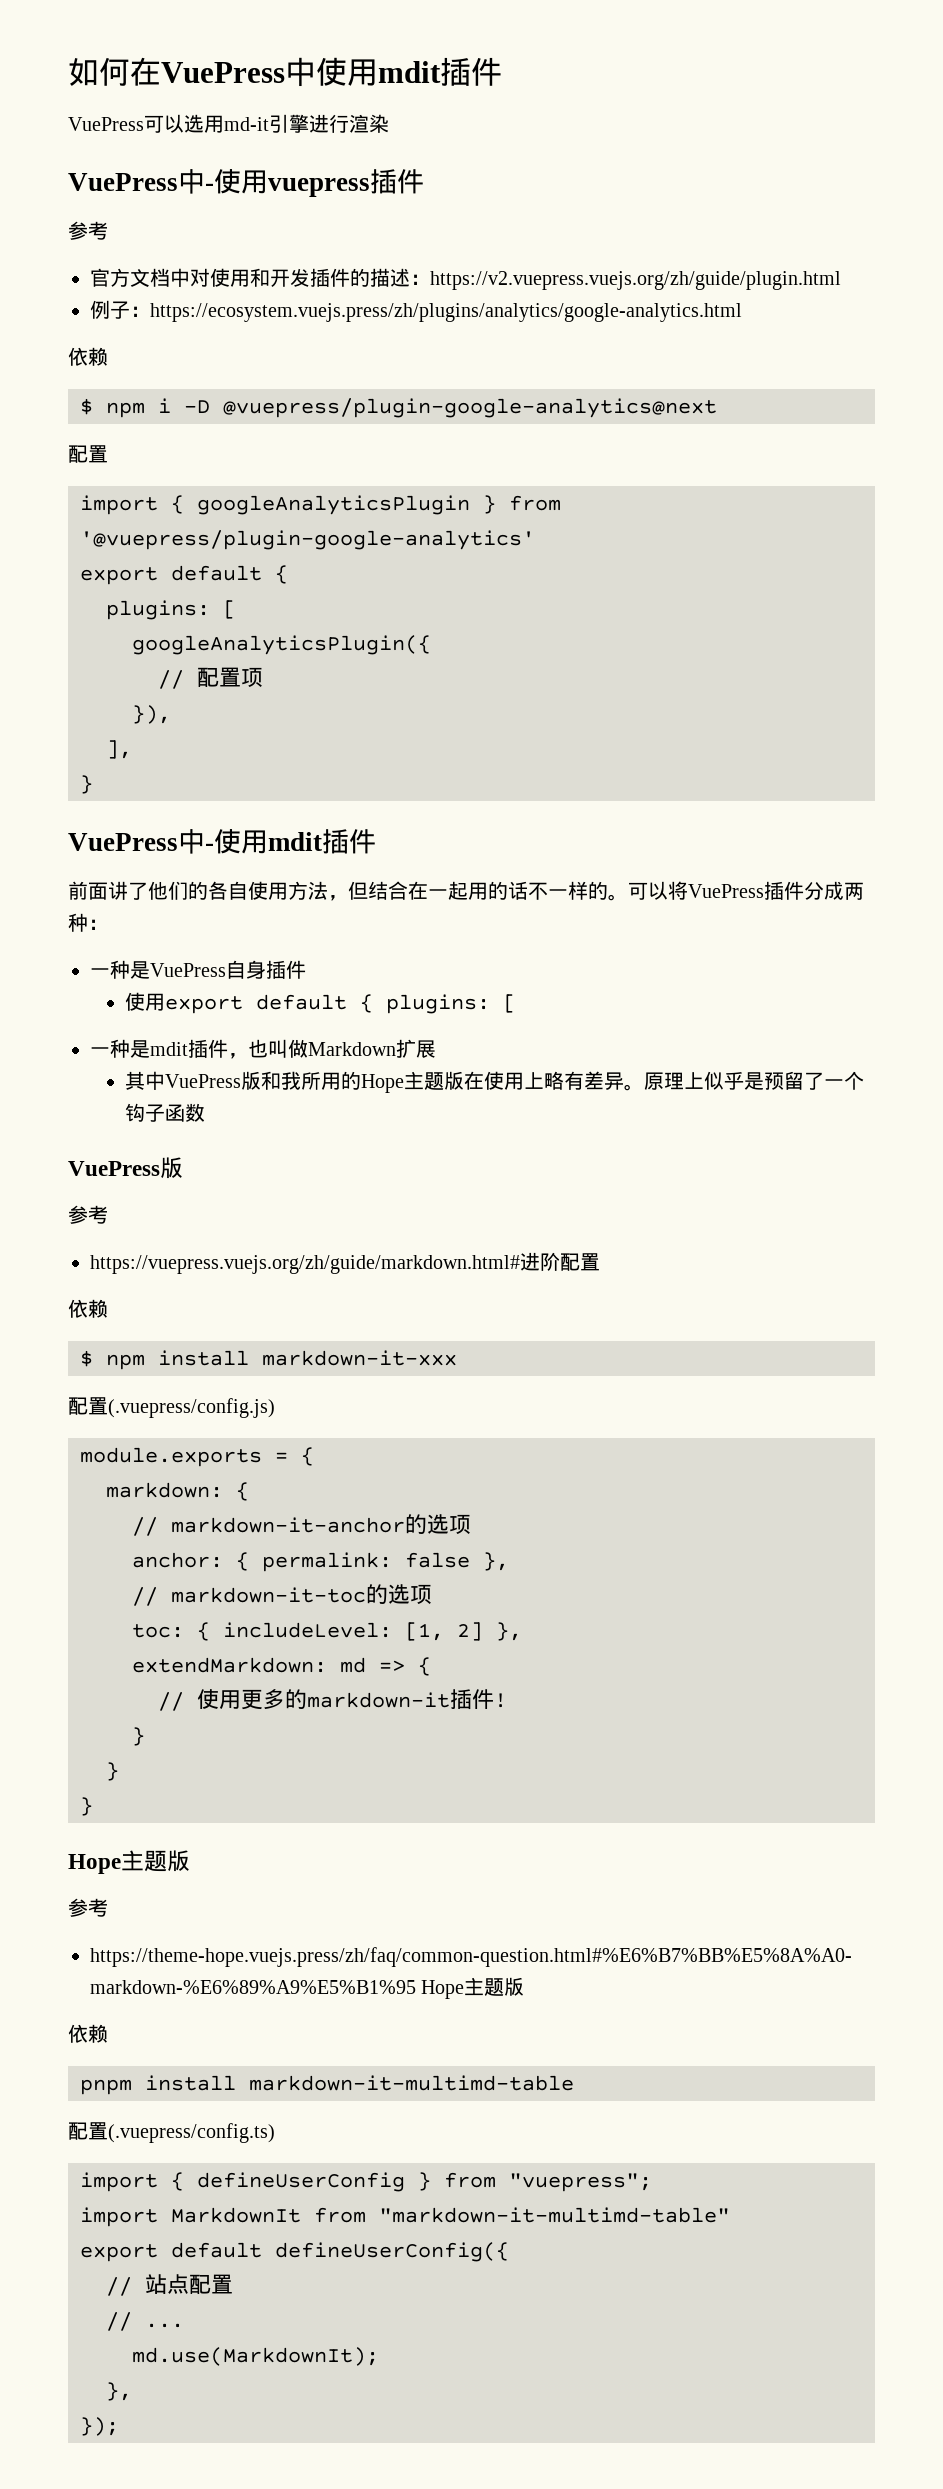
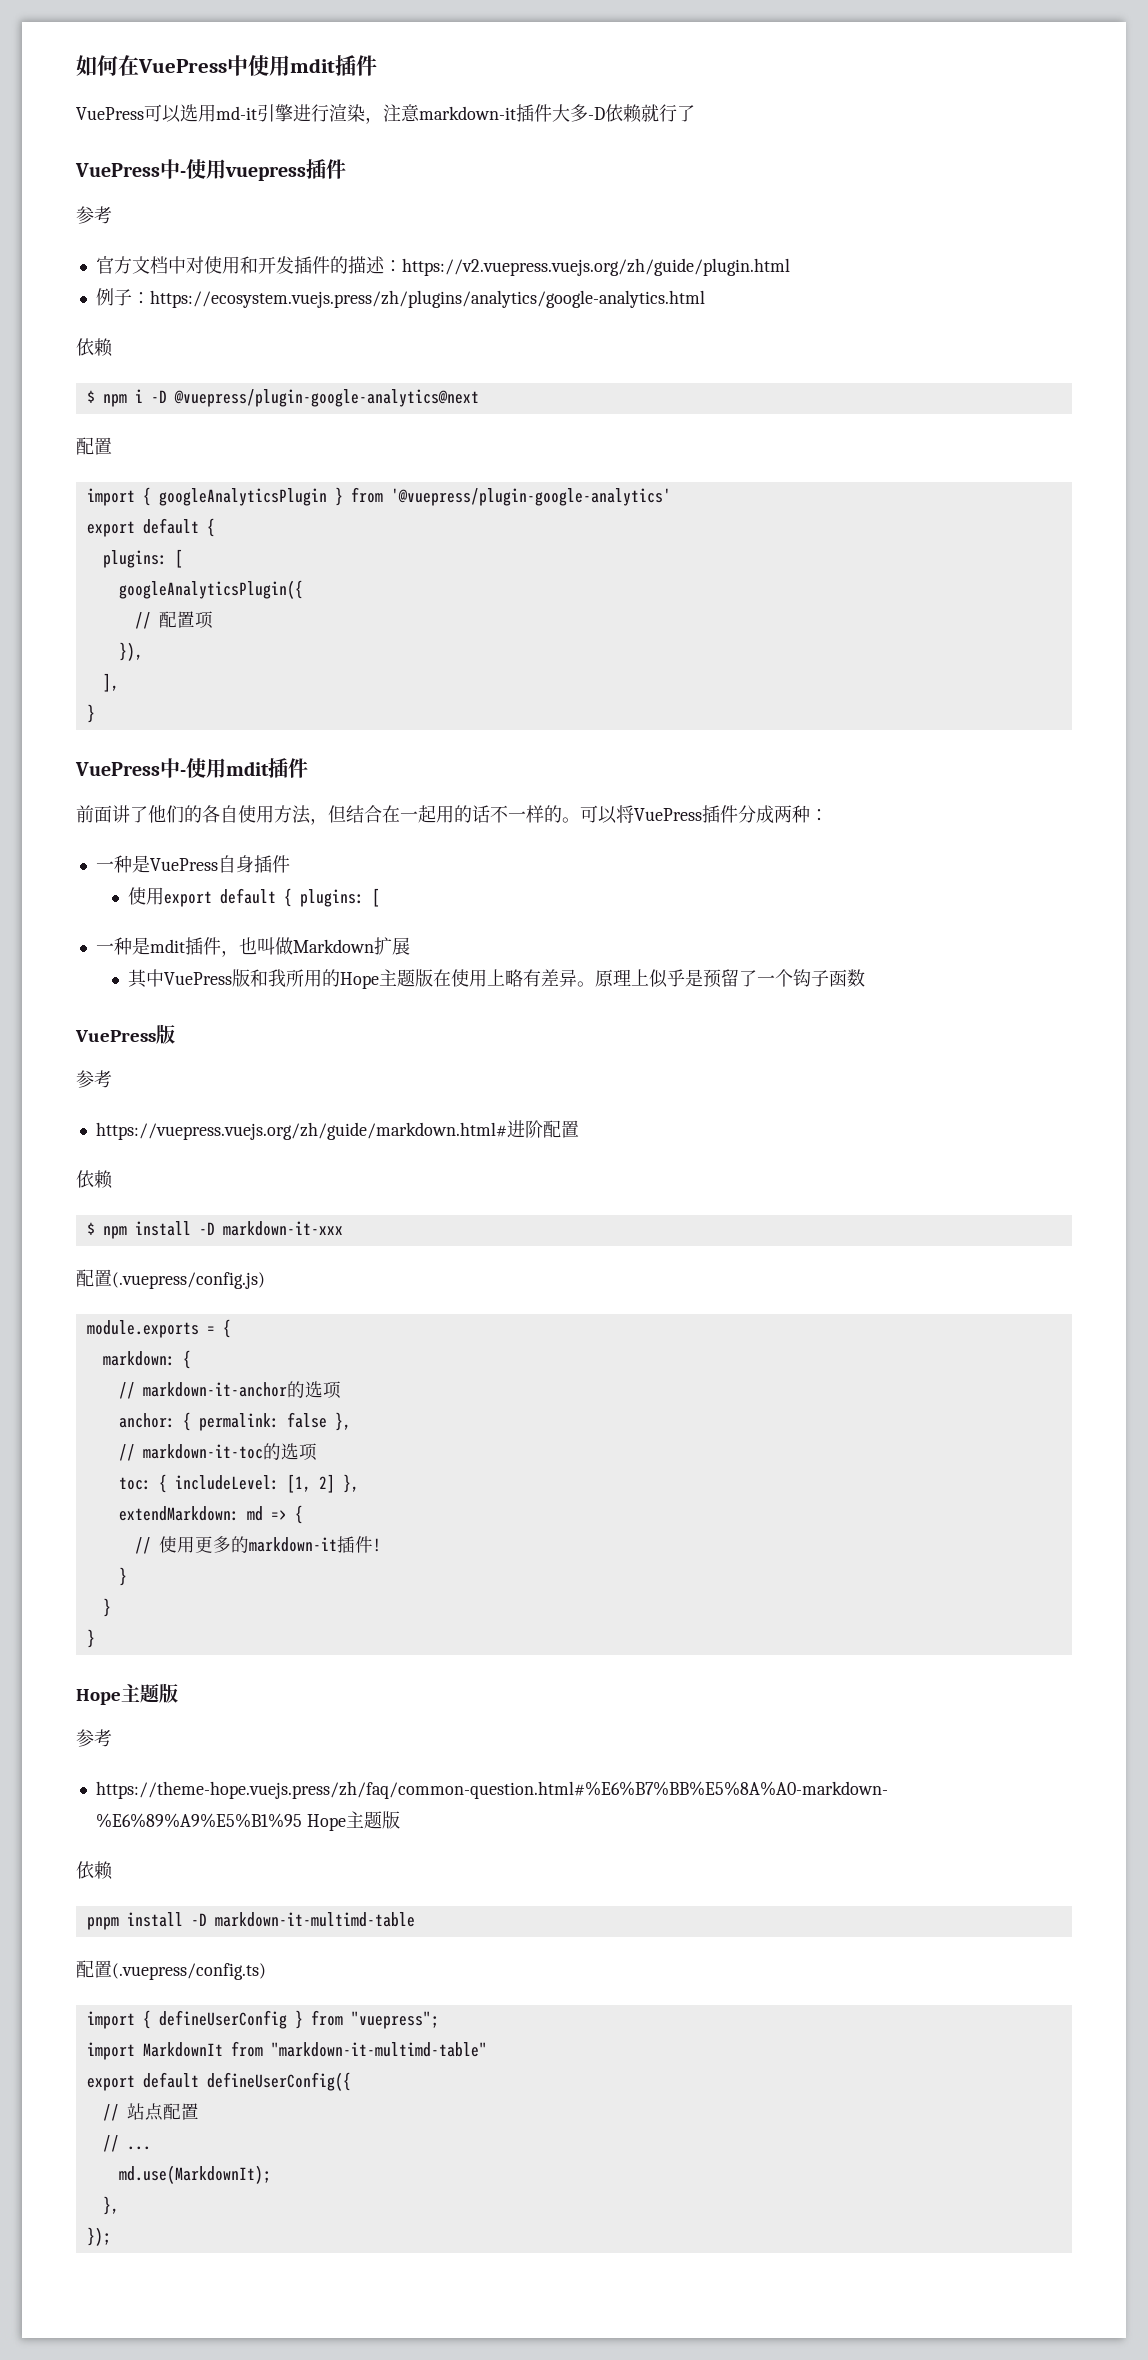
- VuePress可以选用md-it引擎进行渲染
+ VuePress可以选用md-it引擎进行渲染，注意markdown-it插件大多-D依赖就行了
- $ npm install markdown-it-xxx
+ $ npm install -D markdown-it-xxx
- pnpm install markdown-it-multimd-table
+ pnpm install -D markdown-it-multimd-table

